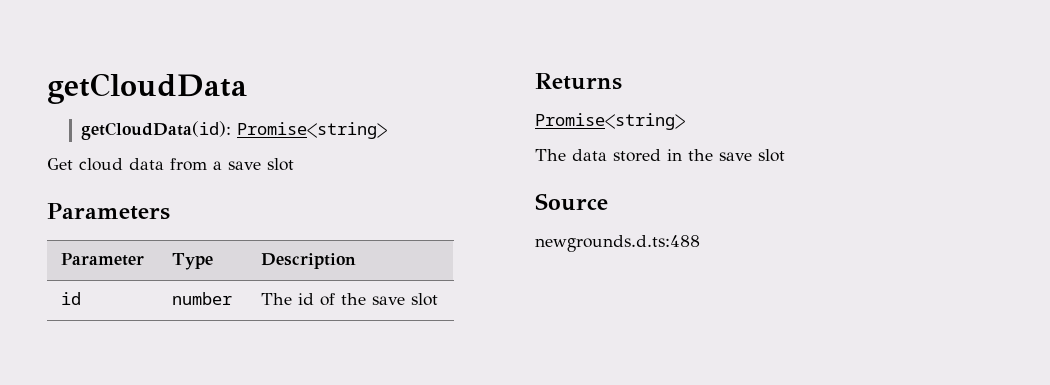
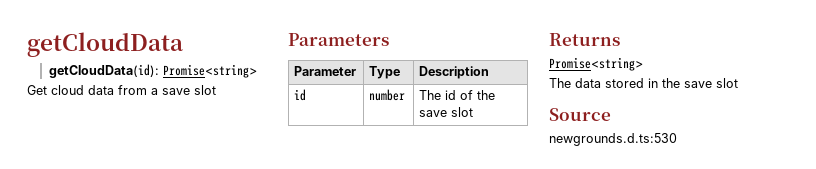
- newgrounds.d.ts:488
+ newgrounds.d.ts:530

